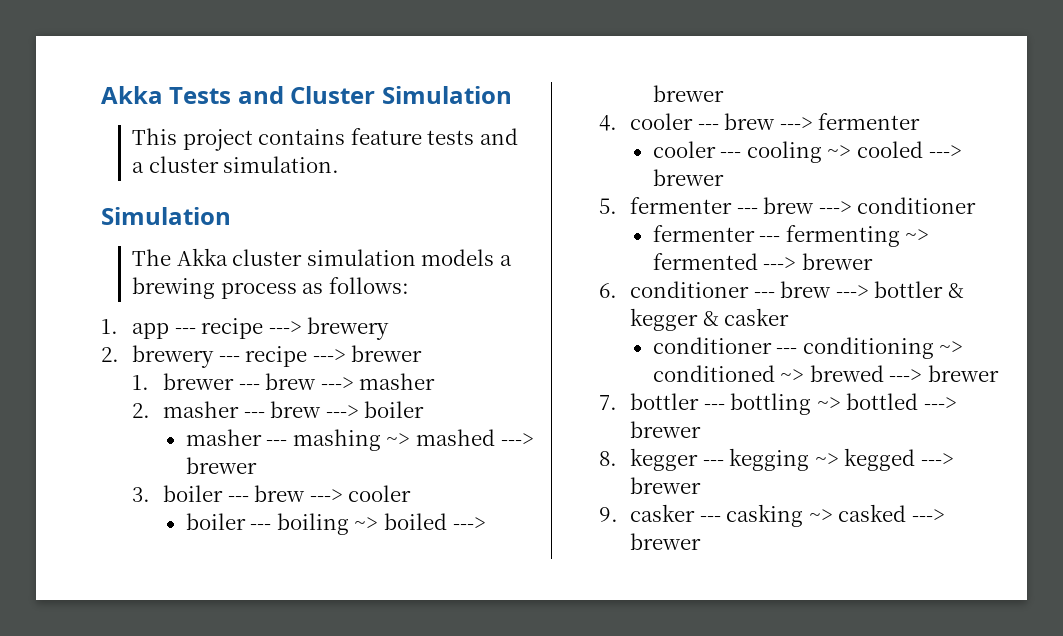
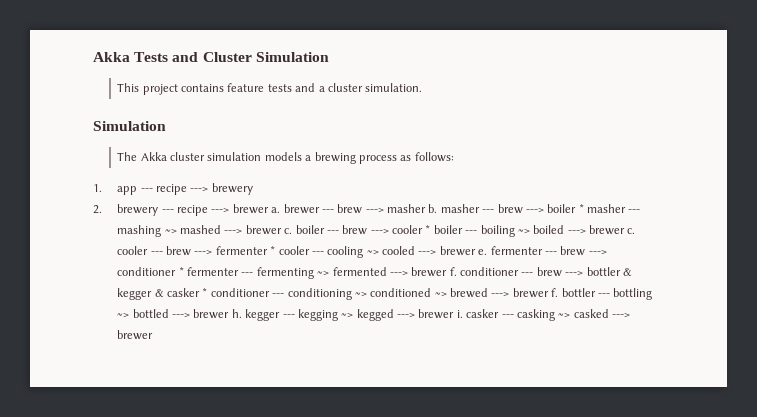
- 2. brewery --- recipe ---> brewer
- 1. brewer --- brew ---> masher
- 2. masher --- brew ---> boiler
- masher --- mashing ~> mashed ---> brewer
- 3. boiler --- brew ---> cooler
- boiler --- boiling ~> boiled ---> brewer
- 4. cooler --- brew ---> fermenter
- cooler --- cooling ~> cooled ---> brewer
- 5. fermenter --- brew ---> conditioner
- fermenter --- fermenting ~> fermented ---> brewer
- 6. conditioner --- brew ---> bottler & kegger & casker
- conditioner --- conditioning ~> conditioned ~> brewed ---> brewer
- 7. bottler --- bottling ~> bottled ---> brewer
- 8. kegger --- kegging ~> kegged ---> brewer
- 9. casker --- casking ~> casked ---> brewer
+ 2. brewery --- recipe ---> brewer a. brewer --- brew ---> masher b. masher --- brew ---> boiler * masher --- mashing ~> mashed ---> brewer c. boiler --- brew ---> cooler * boiler --- boiling ~> boiled ---> brewer c. cooler --- brew ---> fermenter * cooler --- cooling ~> cooled ---> brewer e. fermenter --- brew ---> conditioner * fermenter --- fermenting ~> fermented ---> brewer f. conditioner --- brew ---> bottler & kegger & casker * conditioner --- conditioning ~> conditioned ~> brewed ---> brewer f. bottler --- bottling ~> bottled ---> brewer h. kegger --- kegging ~> kegged ---> brewer i. casker --- casking ~> casked ---> brewer

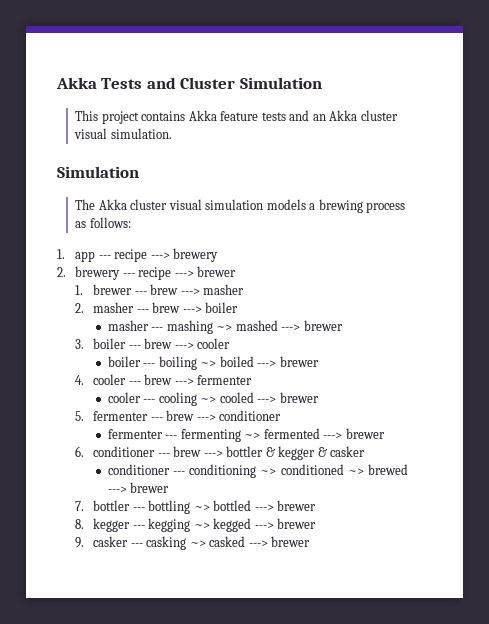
- This project contains feature tests and a cluster simulation.
+ This project contains Akka feature tests and an Akka cluster visual simulation.
- The Akka cluster simulation models a brewing process as follows:
+ The Akka cluster visual simulation models a brewing process as follows:
- 2. brewery --- recipe ---> brewer a. brewer --- brew ---> masher b. masher --- brew ---> boiler * masher --- mashing ~> mashed ---> brewer c. boiler --- brew ---> cooler * boiler --- boiling ~> boiled ---> brewer c. cooler --- brew ---> fermenter * cooler --- cooling ~> cooled ---> brewer e. fermenter --- brew ---> conditioner * fermenter --- fermenting ~> fermented ---> brewer f. conditioner --- brew ---> bottler & kegger & casker * conditioner --- conditioning ~> conditioned ~> brewed ---> brewer f. bottler --- bottling ~> bottled ---> brewer h. kegger --- kegging ~> kegged ---> brewer i. casker --- casking ~> casked ---> brewer
+ 2. brewery --- recipe ---> brewer
+ 1. brewer --- brew ---> masher
+ 2. masher --- brew ---> boiler
+ masher --- mashing ~> mashed ---> brewer
+ 3. boiler --- brew ---> cooler
+ boiler --- boiling ~> boiled ---> brewer
+ 4. cooler --- brew ---> fermenter
+ cooler --- cooling ~> cooled ---> brewer
+ 5. fermenter --- brew ---> conditioner
+ fermenter --- fermenting ~> fermented ---> brewer
+ 6. conditioner --- brew ---> bottler & kegger & casker
+ conditioner --- conditioning ~> conditioned ~> brewed ---> brewer
+ 7. bottler --- bottling ~> bottled ---> brewer
+ 8. kegger --- kegging ~> kegged ---> brewer
+ 9. casker --- casking ~> casked ---> brewer

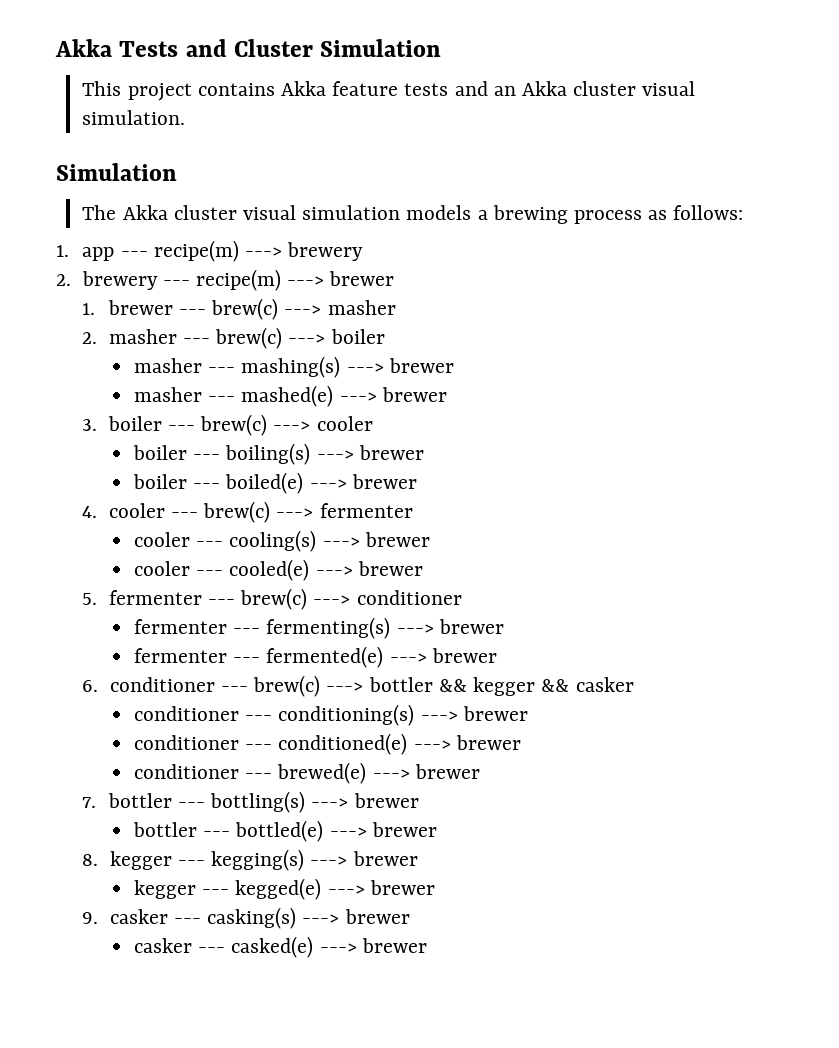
- 1. app --- recipe ---> brewery
+ 1. app --- recipe(m) ---> brewery
- 2. brewery --- recipe ---> brewer
+ 2. brewery --- recipe(m) ---> brewer
- 1. brewer --- brew ---> masher
+ 1. brewer --- brew(c) ---> masher
- 2. masher --- brew ---> boiler
+ 2. masher --- brew(c) ---> boiler
- masher --- mashing ~> mashed ---> brewer
+ masher --- mashing(s) ---> brewer
+ masher --- mashed(e) ---> brewer
- 3. boiler --- brew ---> cooler
+ 3. boiler --- brew(c) ---> cooler
- boiler --- boiling ~> boiled ---> brewer
+ boiler --- boiling(s) ---> brewer
+ boiler --- boiled(e) ---> brewer
- 4. cooler --- brew ---> fermenter
+ 4. cooler --- brew(c) ---> fermenter
- cooler --- cooling ~> cooled ---> brewer
+ cooler --- cooling(s) ---> brewer
+ cooler --- cooled(e) ---> brewer
- 5. fermenter --- brew ---> conditioner
+ 5. fermenter --- brew(c) ---> conditioner
- fermenter --- fermenting ~> fermented ---> brewer
+ fermenter --- fermenting(s) ---> brewer
+ fermenter --- fermented(e) ---> brewer
- 6. conditioner --- brew ---> bottler & kegger & casker
+ 6. conditioner --- brew(c) ---> bottler && kegger && casker
- conditioner --- conditioning ~> conditioned ~> brewed ---> brewer
+ conditioner --- conditioning(s) ---> brewer
+ conditioner --- conditioned(e) ---> brewer
+ conditioner --- brewed(e) ---> brewer
- 7. bottler --- bottling ~> bottled ---> brewer
+ 7. bottler --- bottling(s) ---> brewer
+ bottler --- bottled(e) ---> brewer
- 8. kegger --- kegging ~> kegged ---> brewer
+ 8. kegger --- kegging(s) ---> brewer
+ kegger --- kegged(e) ---> brewer
- 9. casker --- casking ~> casked ---> brewer
+ 9. casker --- casking(s) ---> brewer
+ casker --- casked(e) ---> brewer

